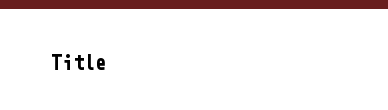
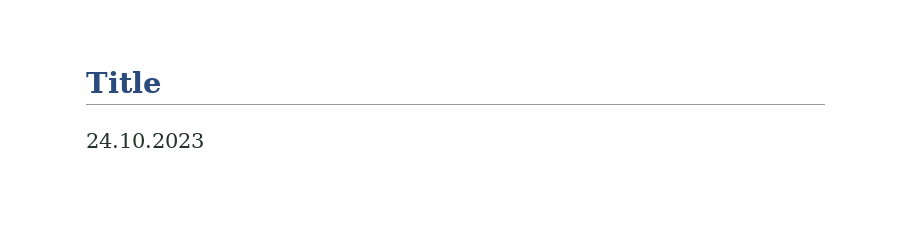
+ 24.10.2023

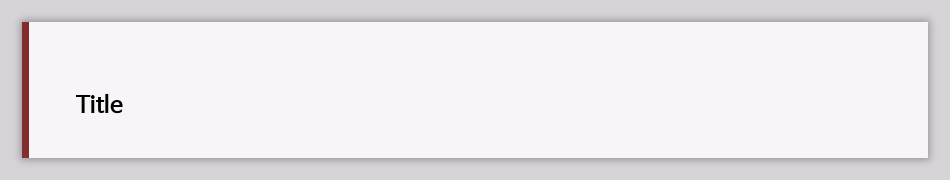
- 24.10.2023

